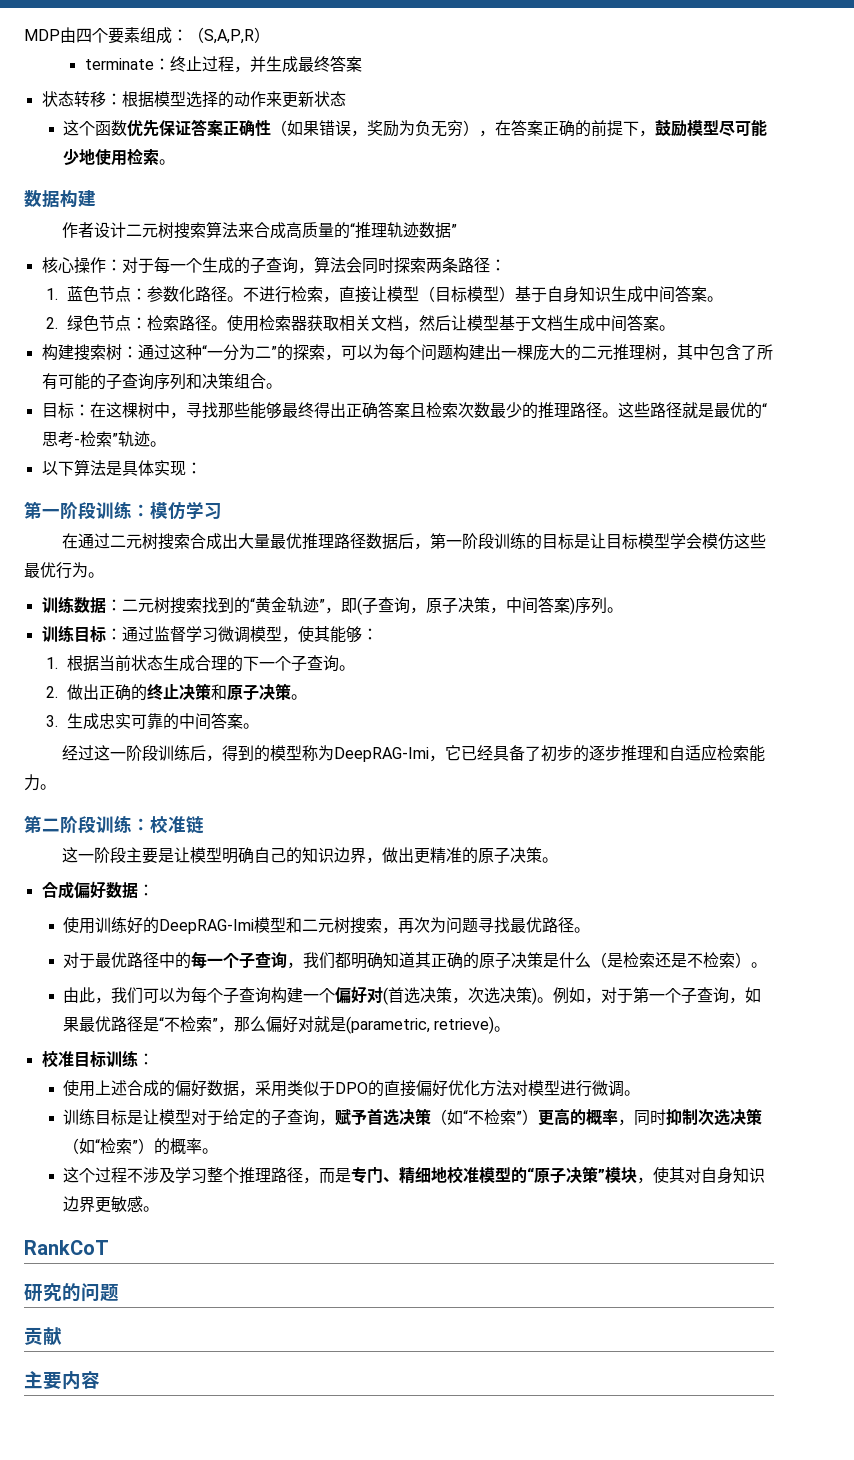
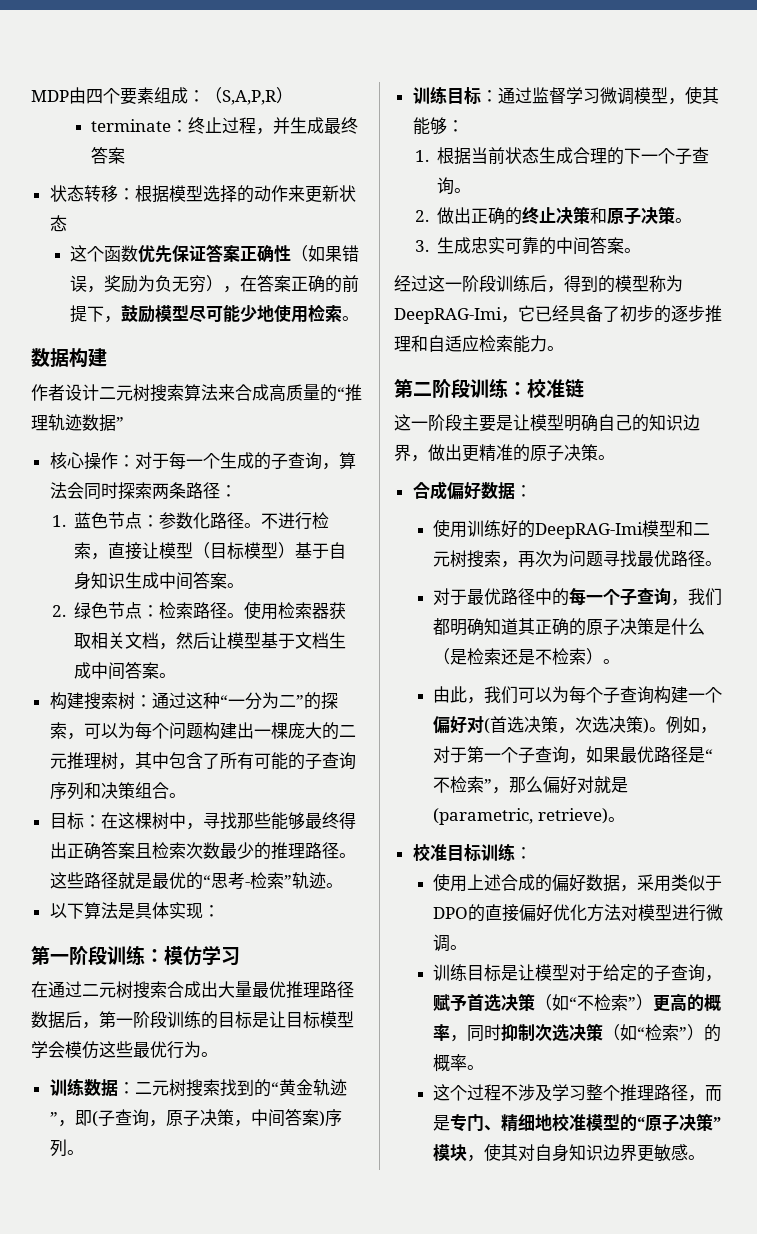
- RankCoT
- 研究的问题
- 贡献
- 主要内容

